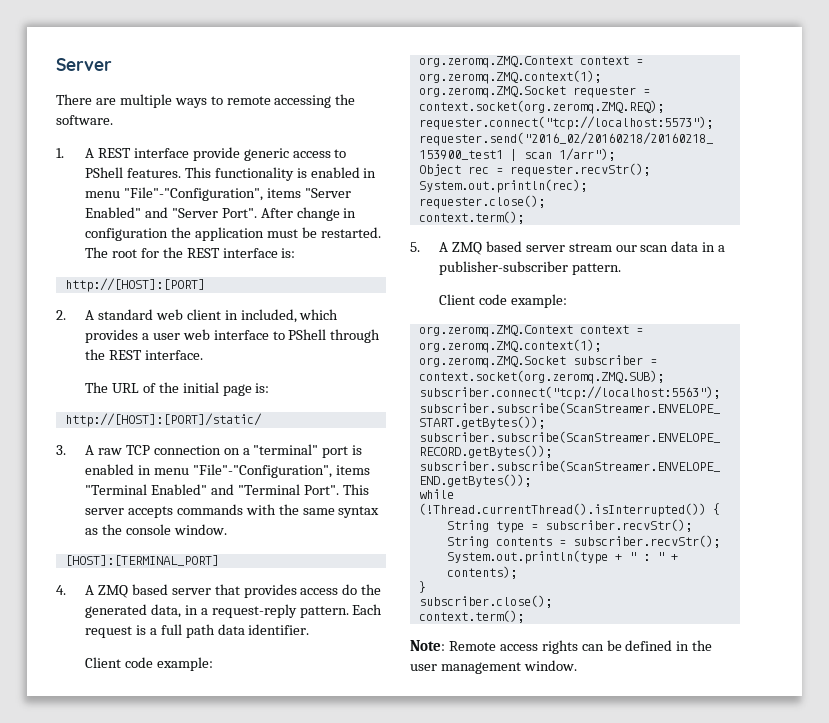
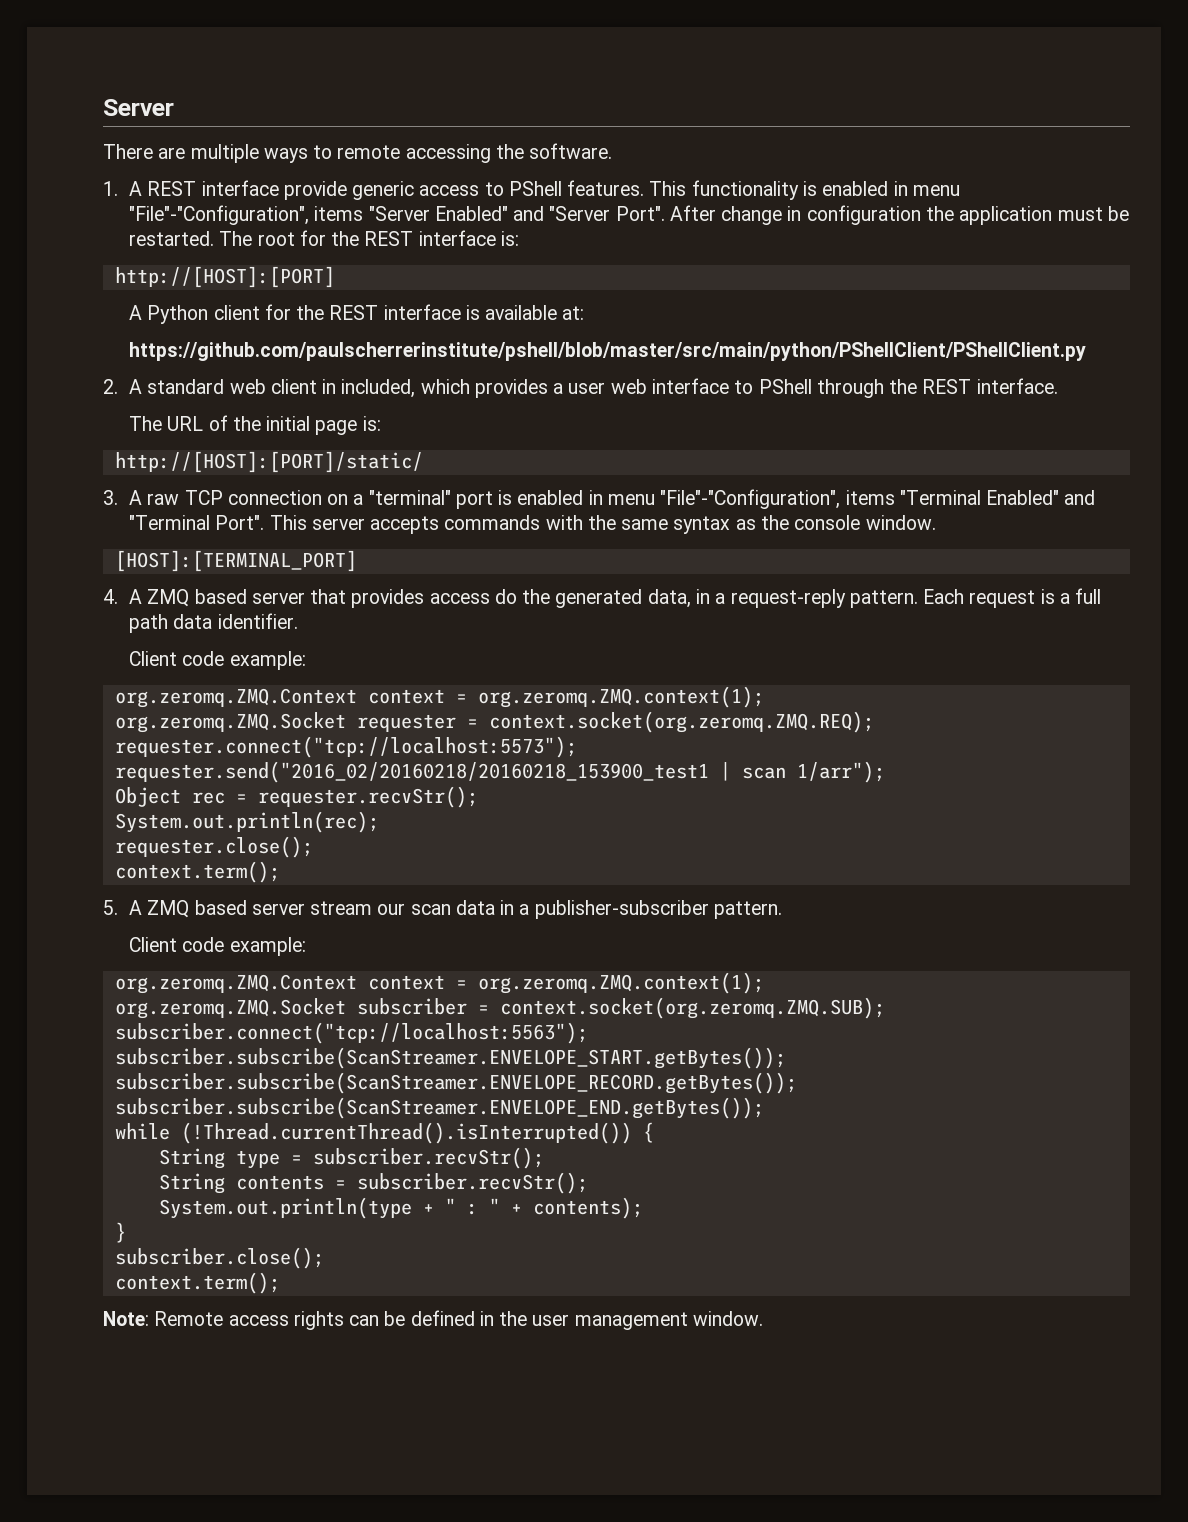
+ A Python client for the REST interface is available at:
+ https://github.com/paulscherrerinstitute/pshell/blob/master/src/main/python/PShellClient/PShellClient.py

